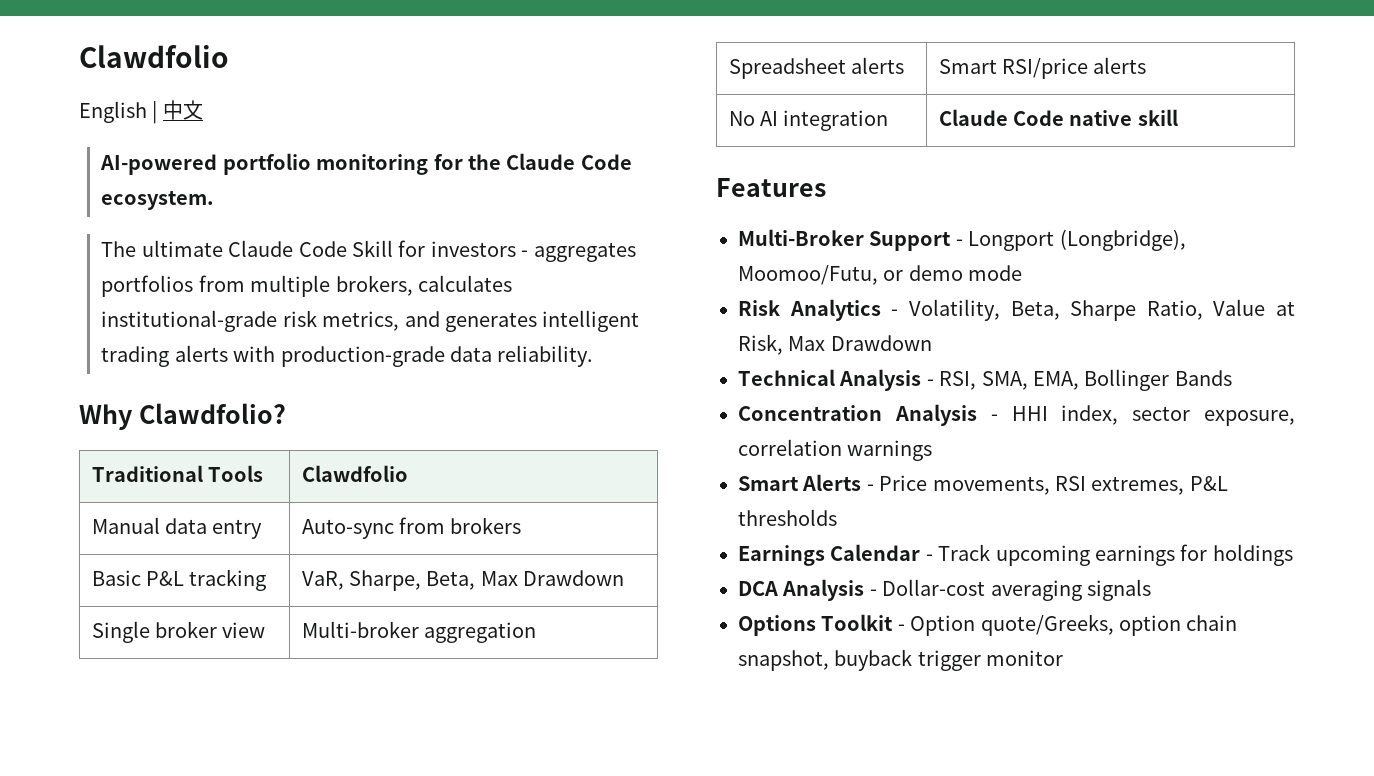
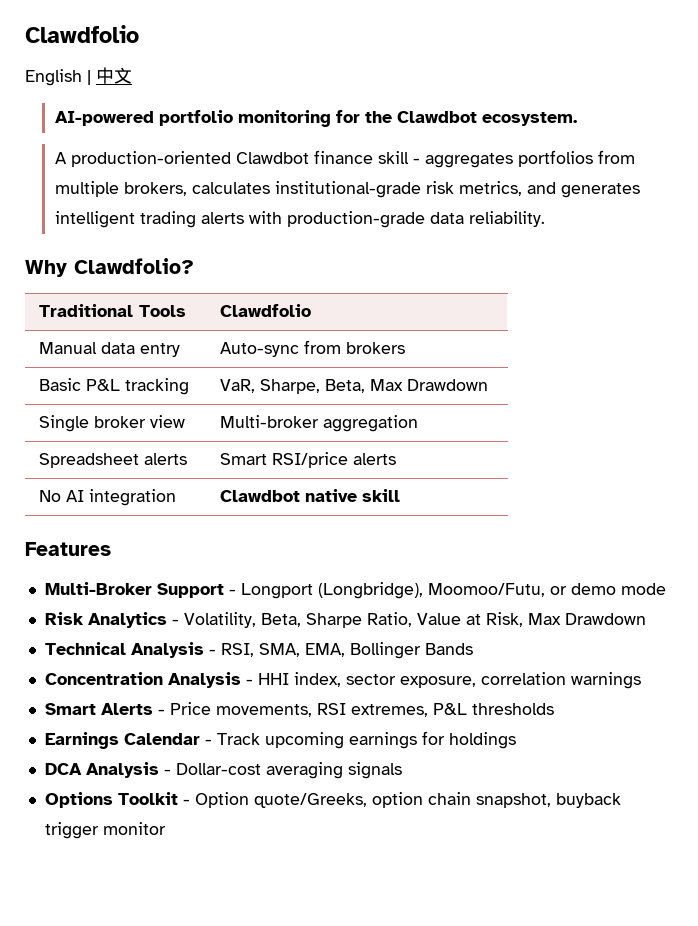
- AI-powered portfolio monitoring for the Claude Code ecosystem.
+ AI-powered portfolio monitoring for the Clawdbot ecosystem.
- The ultimate Claude Code Skill for investors - aggregates portfolios from multiple brokers, calculates institutional-grade risk metrics, and generates intelligent trading alerts with production-grade data reliability.
+ A production-oriented Clawdbot finance skill - aggregates portfolios from multiple brokers, calculates institutional-grade risk metrics, and generates intelligent trading alerts with production-grade data reliability.
- No AI integration | Claude Code native skill
+ No AI integration | Clawdbot native skill

